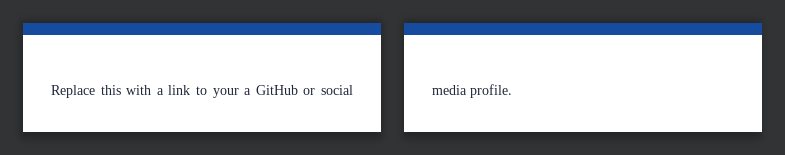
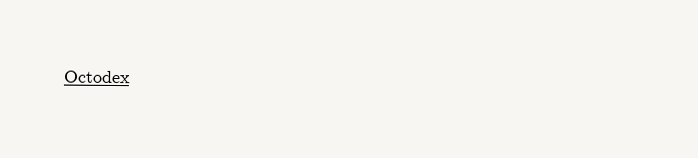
- Replace this with a link to your a GitHub or social media profile.
+ Octodex

